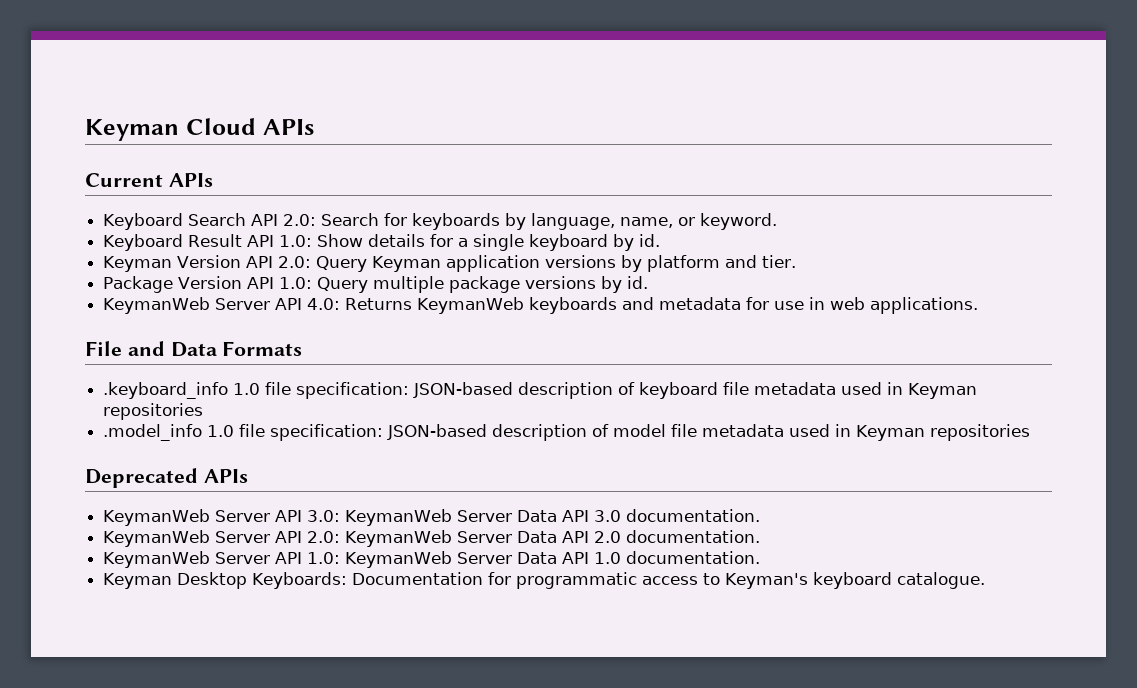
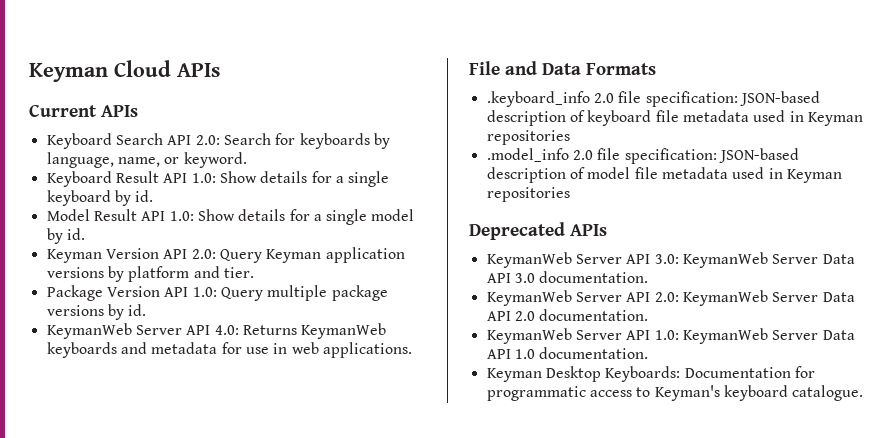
+ Model Result API 1.0: Show details for a single model by id.
- .keyboard_info 1.0 file specification: JSON-based description of keyboard file metadata used in Keyman repositories
+ .keyboard_info 2.0 file specification: JSON-based description of keyboard file metadata used in Keyman repositories
- .model_info 1.0 file specification: JSON-based description of model file metadata used in Keyman repositories
+ .model_info 2.0 file specification: JSON-based description of model file metadata used in Keyman repositories

